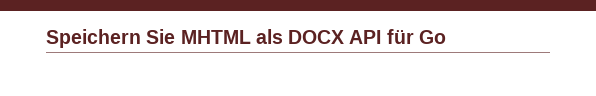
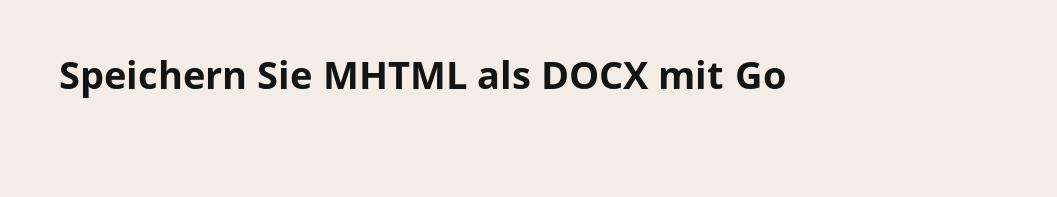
- Speichern Sie MHTML als DOCX API für Go
+ Speichern Sie MHTML als DOCX mit Go

